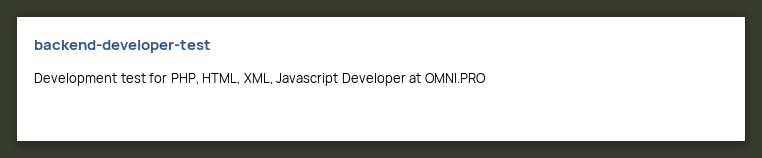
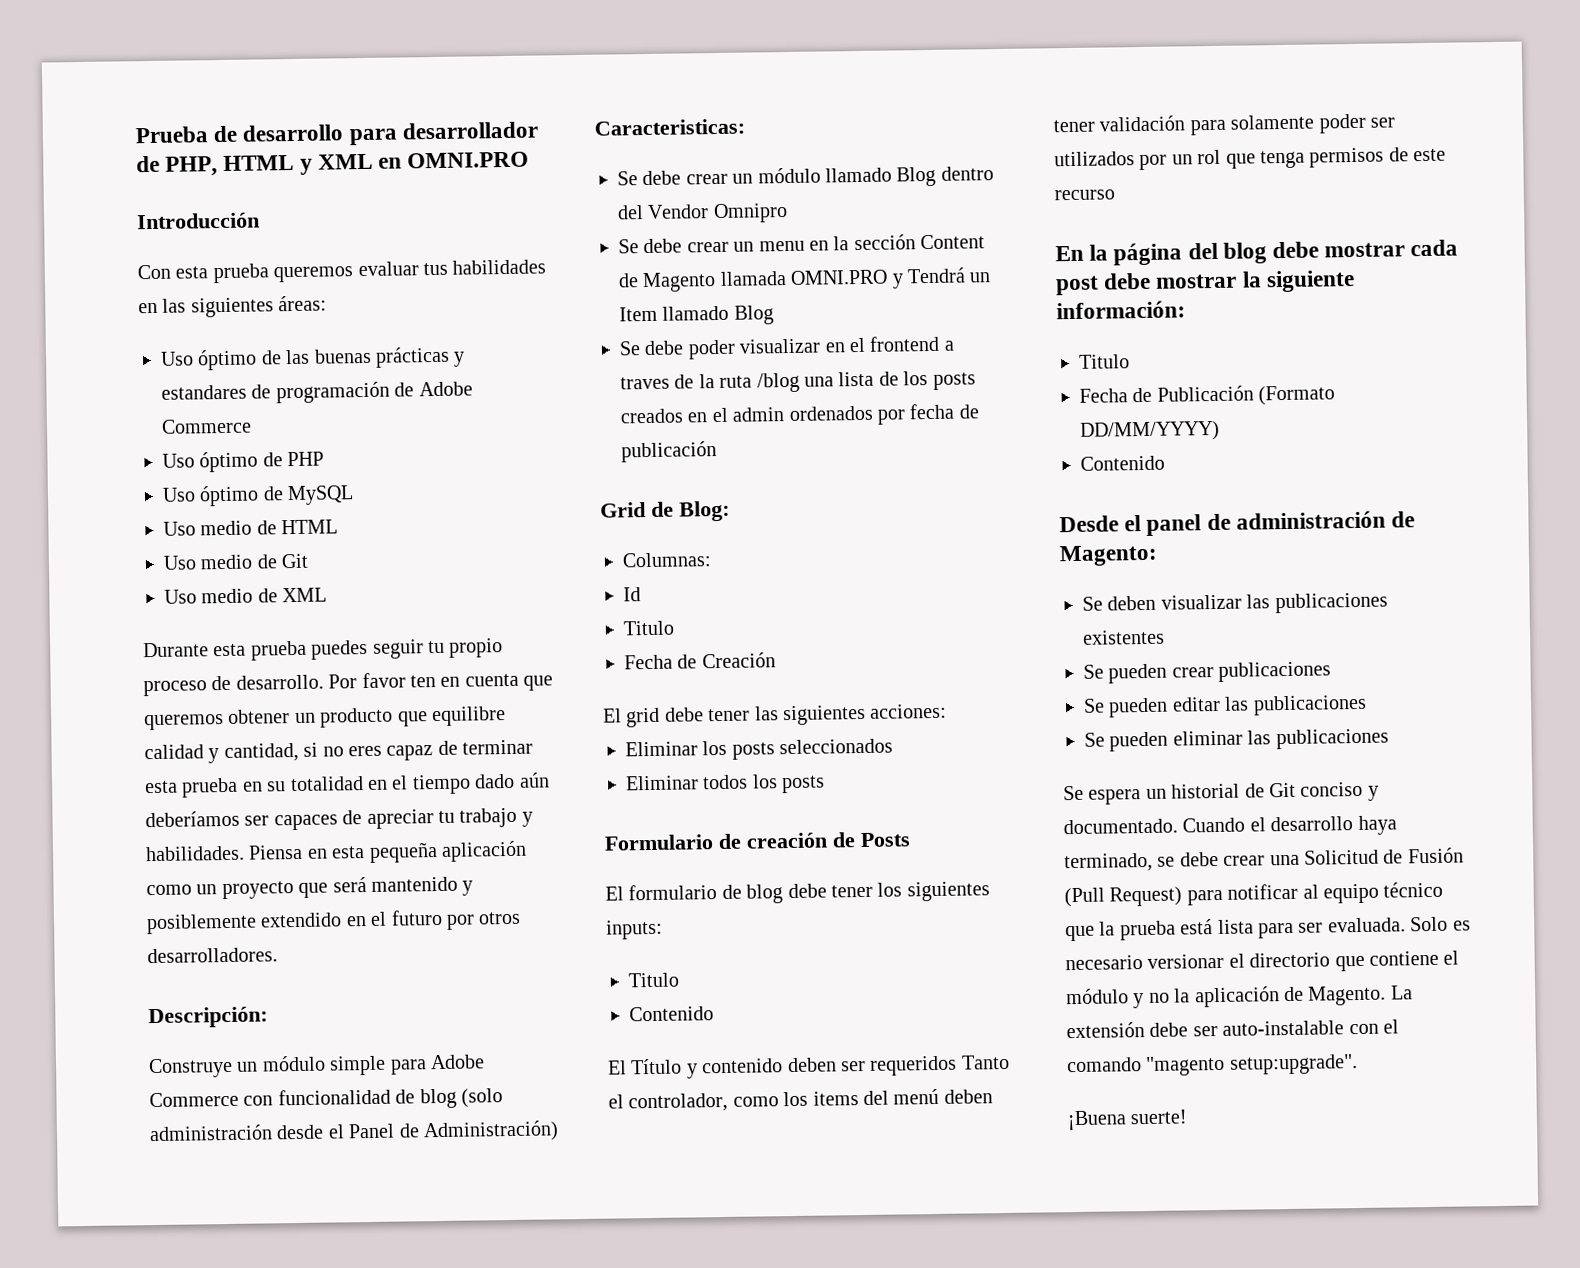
- backend-developer-test
- Development test for PHP, HTML, XML, Javascript Developer at OMNI.PRO
+ Prueba de desarrollo para desarrollador de PHP, HTML y XML en OMNI.PRO
+ Introducción
+ Con esta prueba queremos evaluar tus habilidades en las siguientes áreas:
+ Uso óptimo de las buenas prácticas y estandares de programación de Adobe Commerce
+ Uso óptimo de PHP
+ Uso óptimo de MySQL
+ Uso medio de HTML
+ Uso medio de Git
+ Uso medio de XML
+ Durante esta prueba puedes seguir tu propio proceso de desarrollo. Por favor ten en cuenta que queremos obtener un producto que equilibre calidad y cantidad, si no eres capaz de terminar esta prueba en su totalidad en el tiempo dado aún deberíamos ser capaces de apreciar tu trabajo y habilidades. Piensa en esta pequeña aplicación como un proyecto que será mantenido y posiblemente extendido en el futuro por otros desarrolladores.
+ Descripción:
+ Construye un módulo simple para Adobe Commerce con funcionalidad de blog (solo administración desde el Panel de Administración)
+ Caracteristicas:
+ Se debe crear un módulo llamado Blog dentro del Vendor Omnipro
+ Se debe crear un menu en la sección Content de Magento llamada OMNI.PRO y Tendrá un Item llamado Blog
+ Se debe poder visualizar en el frontend a traves de la ruta /blog una lista de los posts creados en el admin ordenados por fecha de publicación
+ Grid de Blog:
+ Columnas:
+ Id
+ Titulo
+ Fecha de Creación
+ El grid debe tener las siguientes acciones:
+ Eliminar los posts seleccionados
+ Eliminar todos los posts
+ Formulario de creación de Posts
+ El formulario de blog debe tener los siguientes inputs:
+ Titulo
+ Contenido
+ El Título y contenido deben ser requeridos Tanto el controlador, como los items del menú deben tener validación para solamente poder ser utilizados por un rol que tenga permisos de este recurso
+ En la página del blog debe mostrar cada post debe mostrar la siguiente información:
+ Titulo
+ Fecha de Publicación (Formato DD/MM/YYYY)
+ Contenido
+ Desde el panel de administración de Magento:
+ Se deben visualizar las publicaciones existentes
+ Se pueden crear publicaciones
+ Se pueden editar las publicaciones
+ Se pueden eliminar las publicaciones
+ Se espera un historial de Git conciso y documentado. Cuando el desarrollo haya terminado, se debe crear una Solicitud de Fusión (Pull Request) para notificar al equipo técnico que la prueba está lista para ser evaluada. Solo es necesario versionar el directorio que contiene el módulo y no la aplicación de Magento. La extensión debe ser auto-instalable con el comando "magento setup:upgrade".
+ ¡Buena suerte!

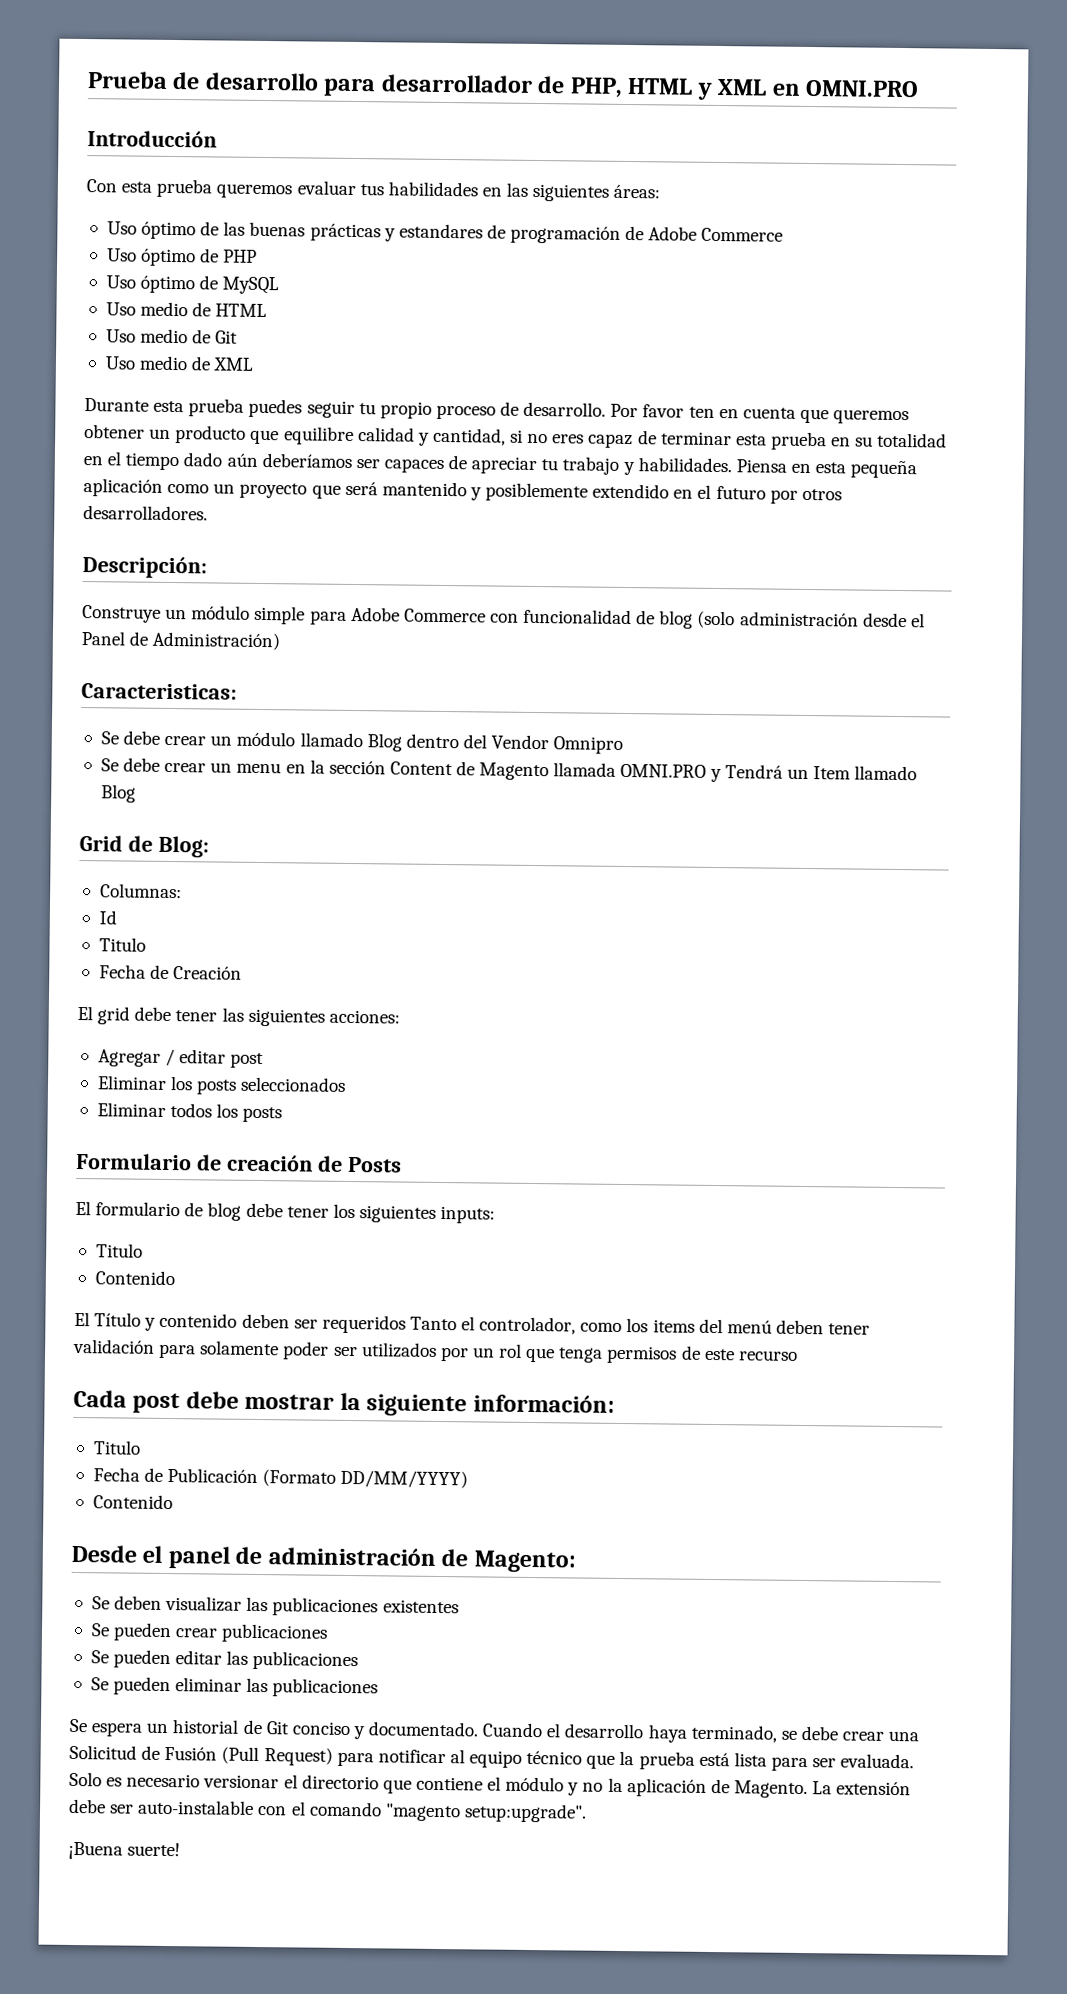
- Se debe poder visualizar en el frontend a traves de la ruta /blog una lista de los posts creados en el admin ordenados por fecha de publicación
+ Agregar / editar post
- En la página del blog debe mostrar cada post debe mostrar la siguiente información:
+ Cada post debe mostrar la siguiente información:

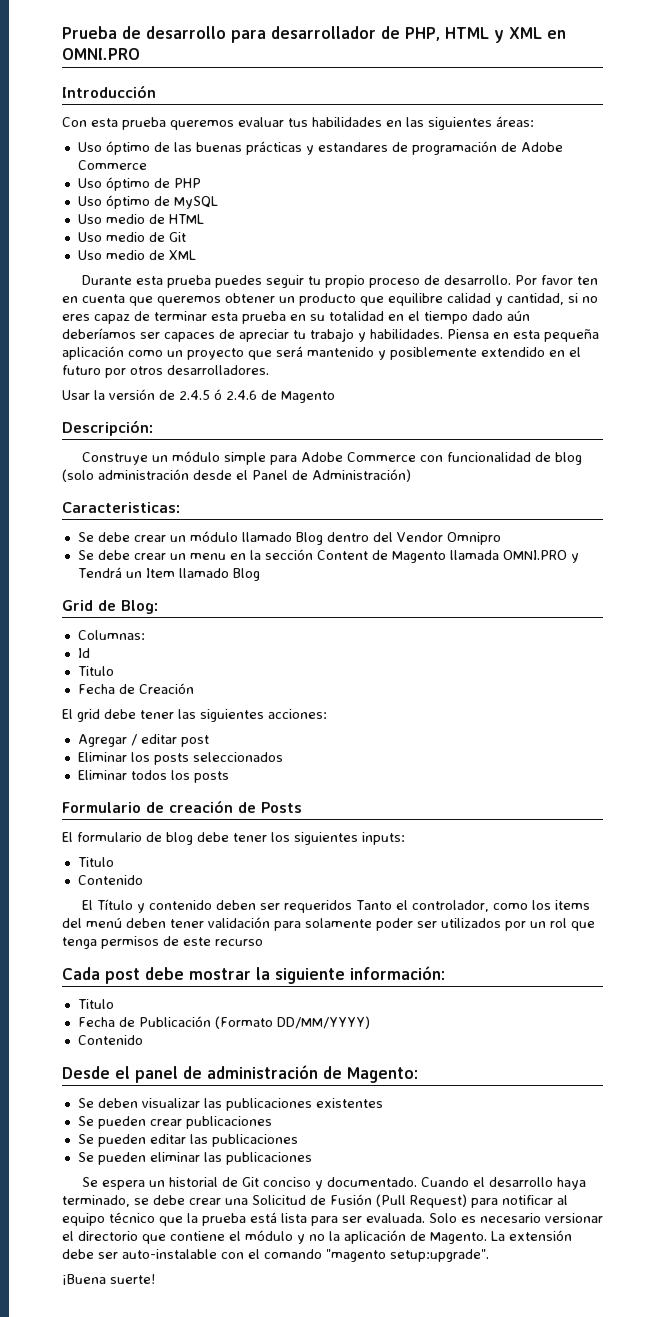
+ Usar la versión de 2.4.5 ó 2.4.6 de Magento

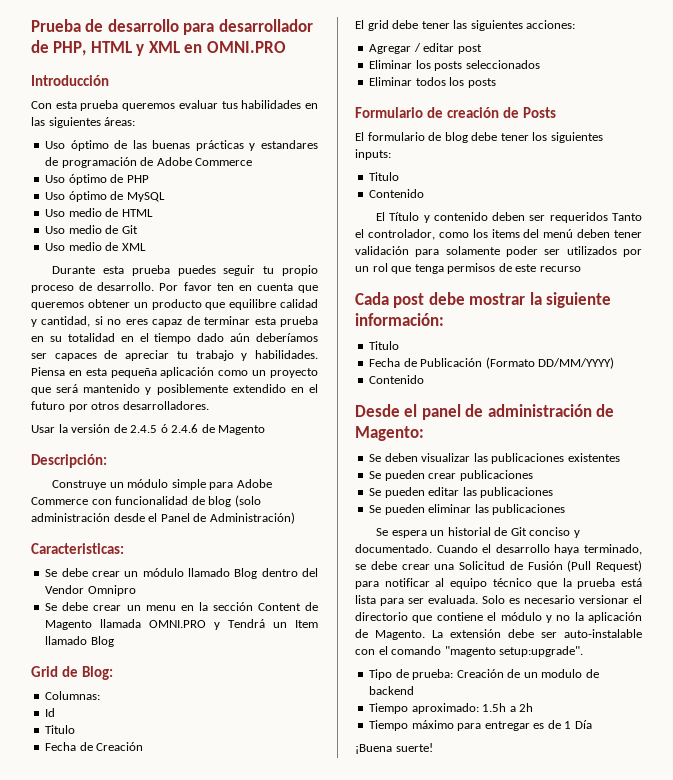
+ Tipo de prueba: Creación de un modulo de backend
+ Tiempo aproximado: 1.5h a 2h
+ Tiempo máximo para entregar es de 1 Día

